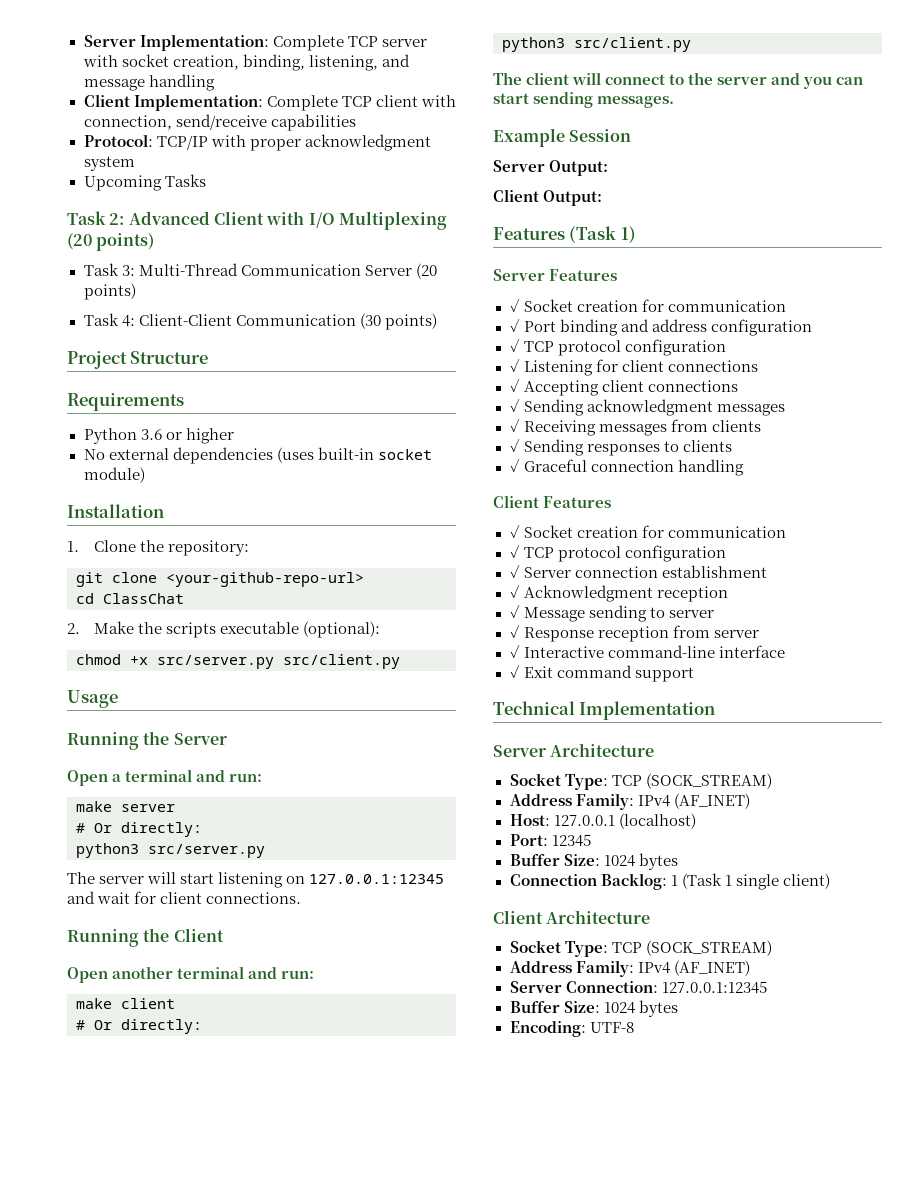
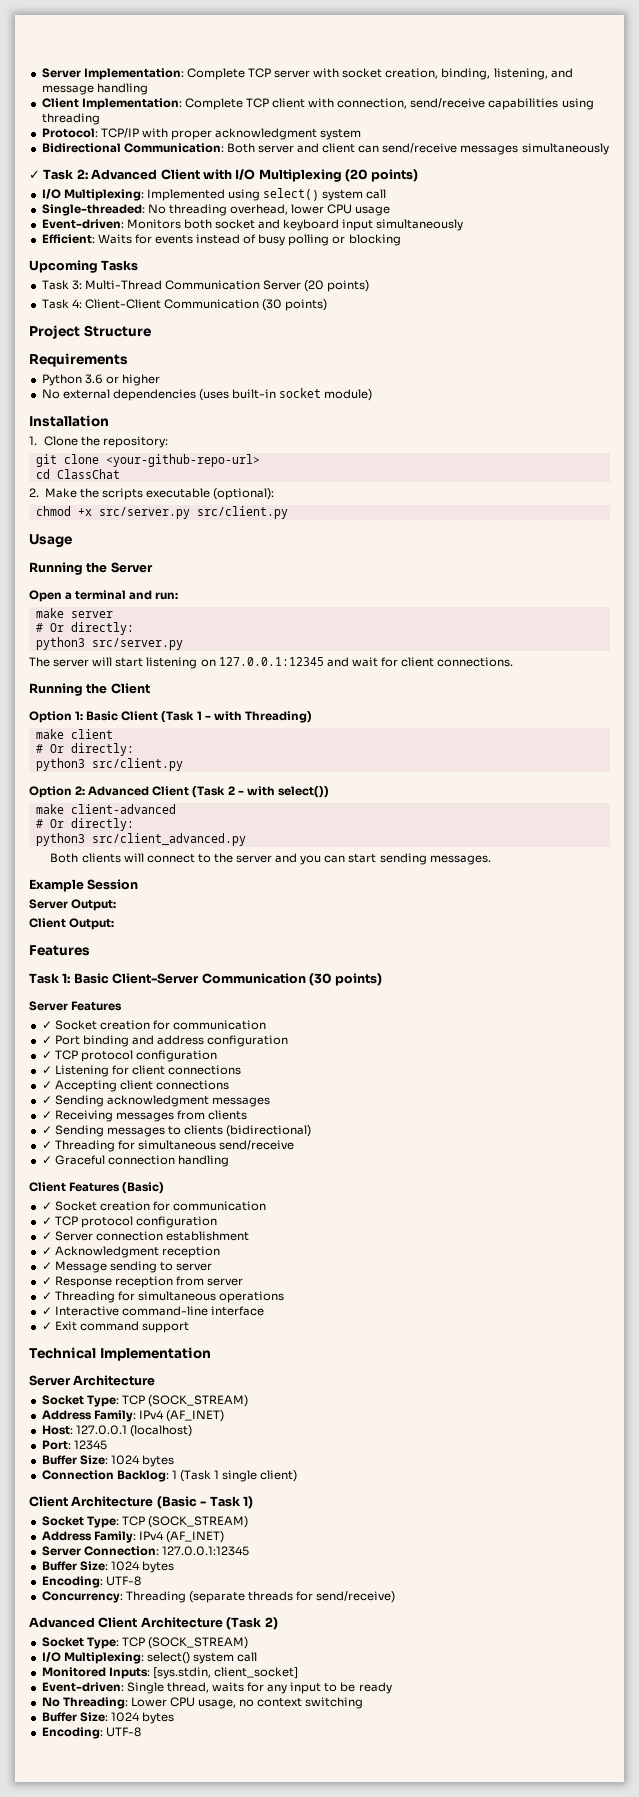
- Client Implementation: Complete TCP client with connection, send/receive capabilities
+ Client Implementation: Complete TCP client with connection, send/receive capabilities using threading
- Upcoming Tasks
- Task 2: Advanced Client with I/O Multiplexing (20 points)
+ Bidirectional Communication: Both server and client can send/receive messages simultaneously
+ ✓ Task 2: Advanced Client with I/O Multiplexing (20 points)
+ I/O Multiplexing: Implemented using select() system call
+ Single-threaded: No threading overhead, lower CPU usage
+ Event-driven: Monitors both socket and keyboard input simultaneously
+ Efficient: Waits for events instead of busy polling or blocking
+ Upcoming Tasks
- Open another terminal and run:
+ Option 1: Basic Client (Task 1 - with Threading)
- The client will connect to the server and you can start sending messages.
+ Option 2: Advanced Client (Task 2 - with select())
+ make client-advanced
+ # Or directly:
+ python3 src/client_advanced.py
+ Both clients will connect to the server and you can start sending messages.
  Client Output:
- Features (Task 1)
+ Features
+ Task 1: Basic Client-Server Communication (30 points)
- ✓ Sending responses to clients
+ ✓ Sending messages to clients (bidirectional)
+ ✓ Threading for simultaneous send/receive
- Client Features
+ Client Features (Basic)
+ ✓ Threading for simultaneous operations
- Client Architecture
+ Client Architecture (Basic - Task 1)
+ Concurrency: Threading (separate threads for send/receive)
+ Advanced Client Architecture (Task 2)
+ Socket Type: TCP (SOCK_STREAM)
+ I/O Multiplexing: select() system call
+ Monitored Inputs: [sys.stdin, client_socket]
+ Event-driven: Single thread, waits for any input to be ready
+ No Threading: Lower CPU usage, no context switching
+ Buffer Size: 1024 bytes
+ Encoding: UTF-8

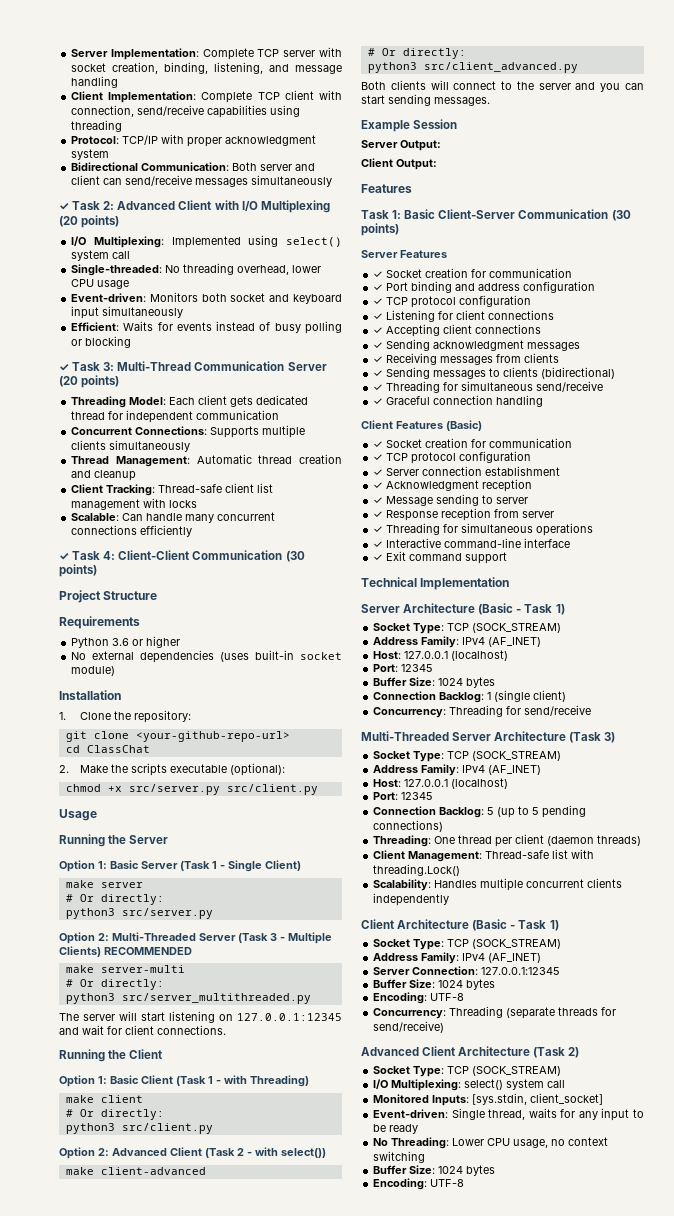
- Upcoming Tasks
- Task 3: Multi-Thread Communication Server (20 points)
+ ✓ Task 3: Multi-Thread Communication Server (20 points)
- Task 4: Client-Client Communication (30 points)
+ Threading Model: Each client gets dedicated thread for independent communication
+ Concurrent Connections: Supports multiple clients simultaneously
+ Thread Management: Automatic thread creation and cleanup
+ Client Tracking: Thread-safe client list management with locks
+ Scalable: Can handle many concurrent connections efficiently
+ ✓ Task 4: Client-Client Communication (30 points)
- Open a terminal and run:
+ Option 1: Basic Server (Task 1 - Single Client)
+ Option 2: Multi-Threaded Server (Task 3 - Multiple Clients) RECOMMENDED
+ make server-multi
+ # Or directly:
+ python3 src/server_multithreaded.py
- Server Architecture
+ Server Architecture (Basic - Task 1)
- Connection Backlog: 1 (Task 1 single client)
+ Connection Backlog: 1 (single client)
+ Concurrency: Threading for send/receive
+ Multi-Threaded Server Architecture (Task 3)
+ Socket Type: TCP (SOCK_STREAM)
+ Address Family: IPv4 (AF_INET)
+ Host: 127.0.0.1 (localhost)
+ Port: 12345
+ Connection Backlog: 5 (up to 5 pending connections)
+ Threading: One thread per client (daemon threads)
+ Client Management: Thread-safe list with threading.Lock()
+ Scalability: Handles multiple concurrent clients independently

